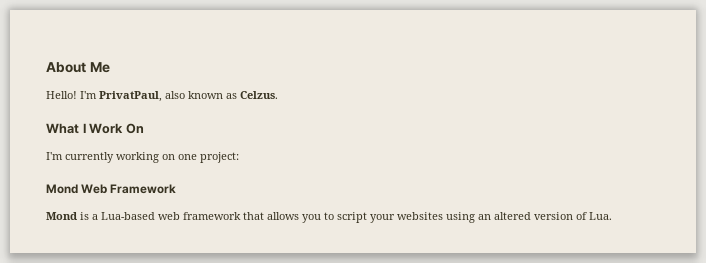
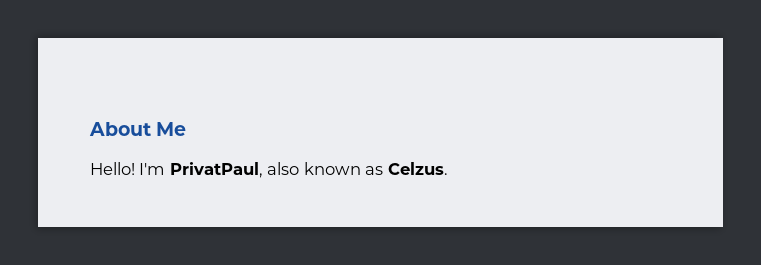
- What I Work On
- I'm currently working on one project:
- Mond Web Framework
- Mond is a Lua-based web framework that allows you to script your websites using an altered version of Lua.

